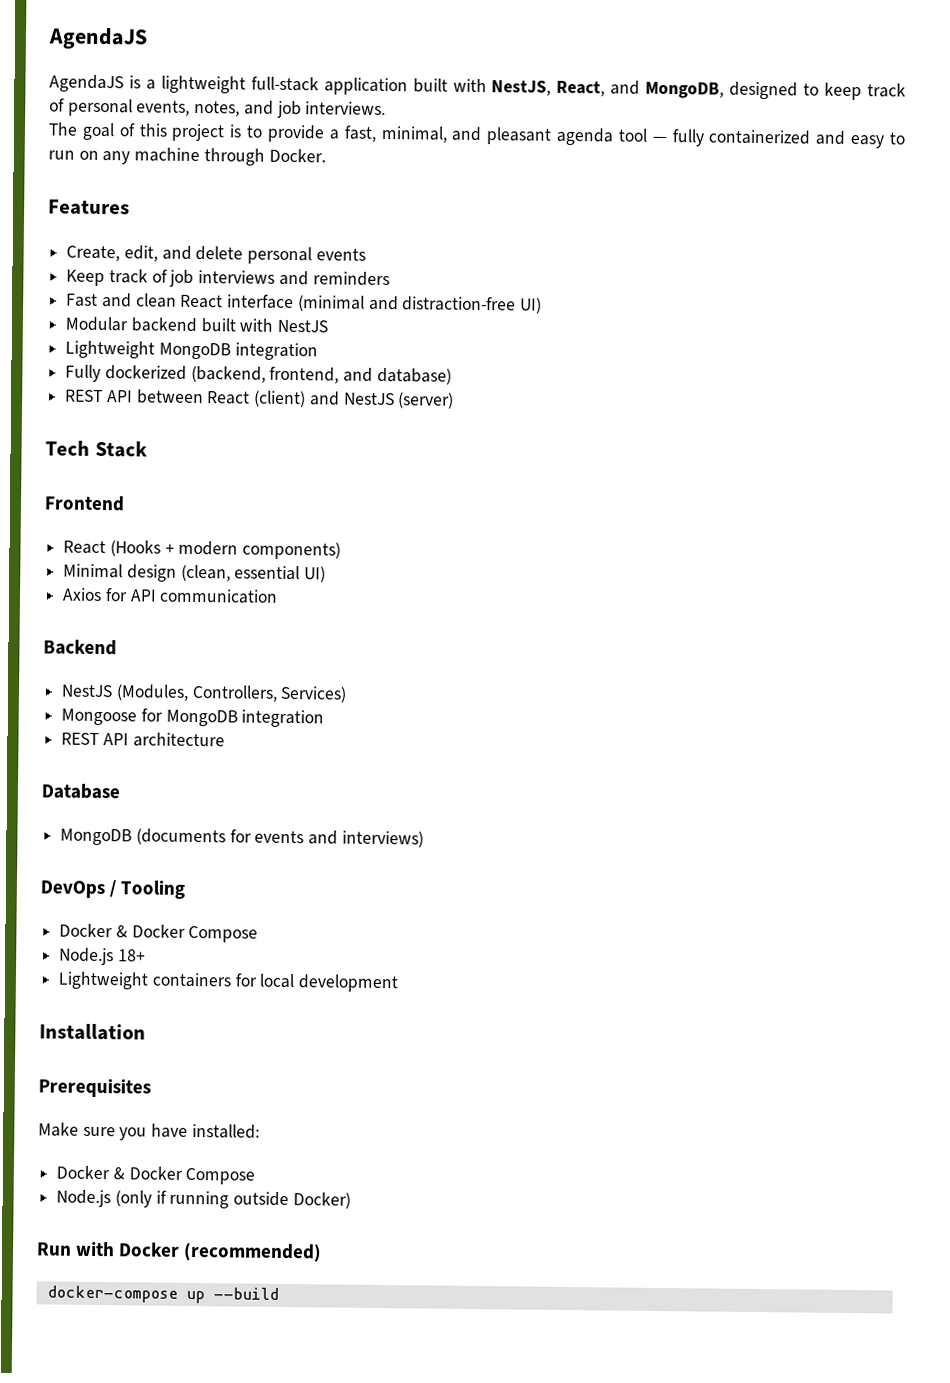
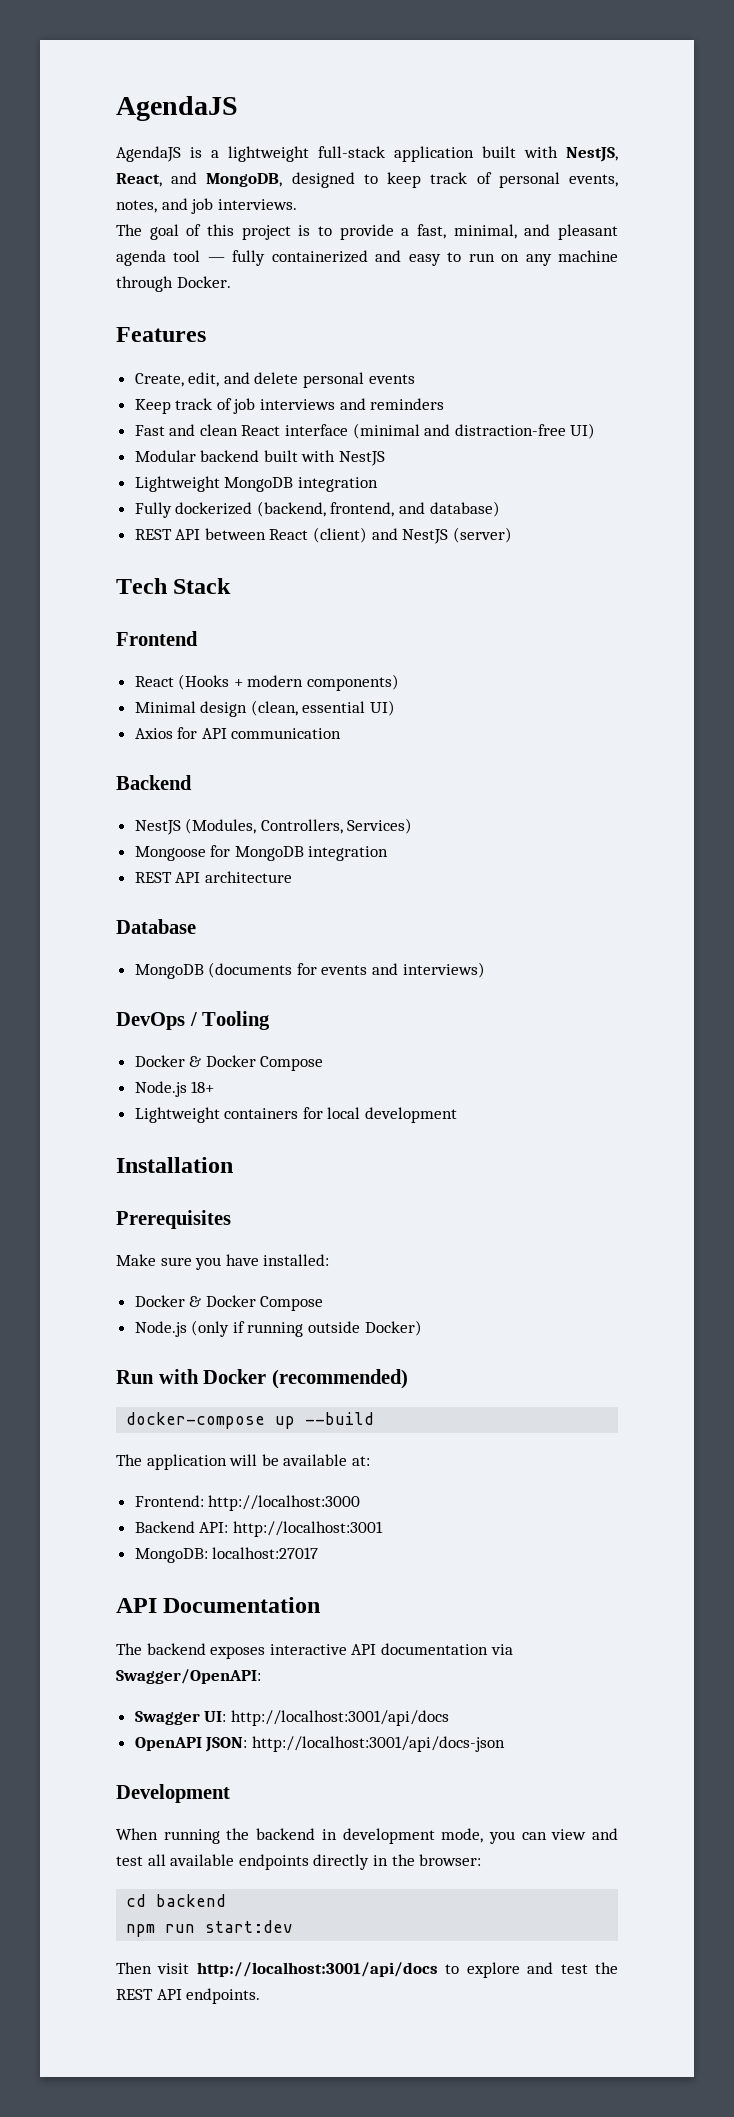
+ The application will be available at:
+ Frontend: http://localhost:3000
+ Backend API: http://localhost:3001
+ MongoDB: localhost:27017
+ API Documentation
+ The backend exposes interactive API documentation via Swagger/OpenAPI:
+ Swagger UI: http://localhost:3001/api/docs
+ OpenAPI JSON: http://localhost:3001/api/docs-json
+ Development
+ When running the backend in development mode, you can view and test all available endpoints directly in the browser:
+ cd backend
+ npm run start:dev
+ Then visit http://localhost:3001/api/docs to explore and test the REST API endpoints.

